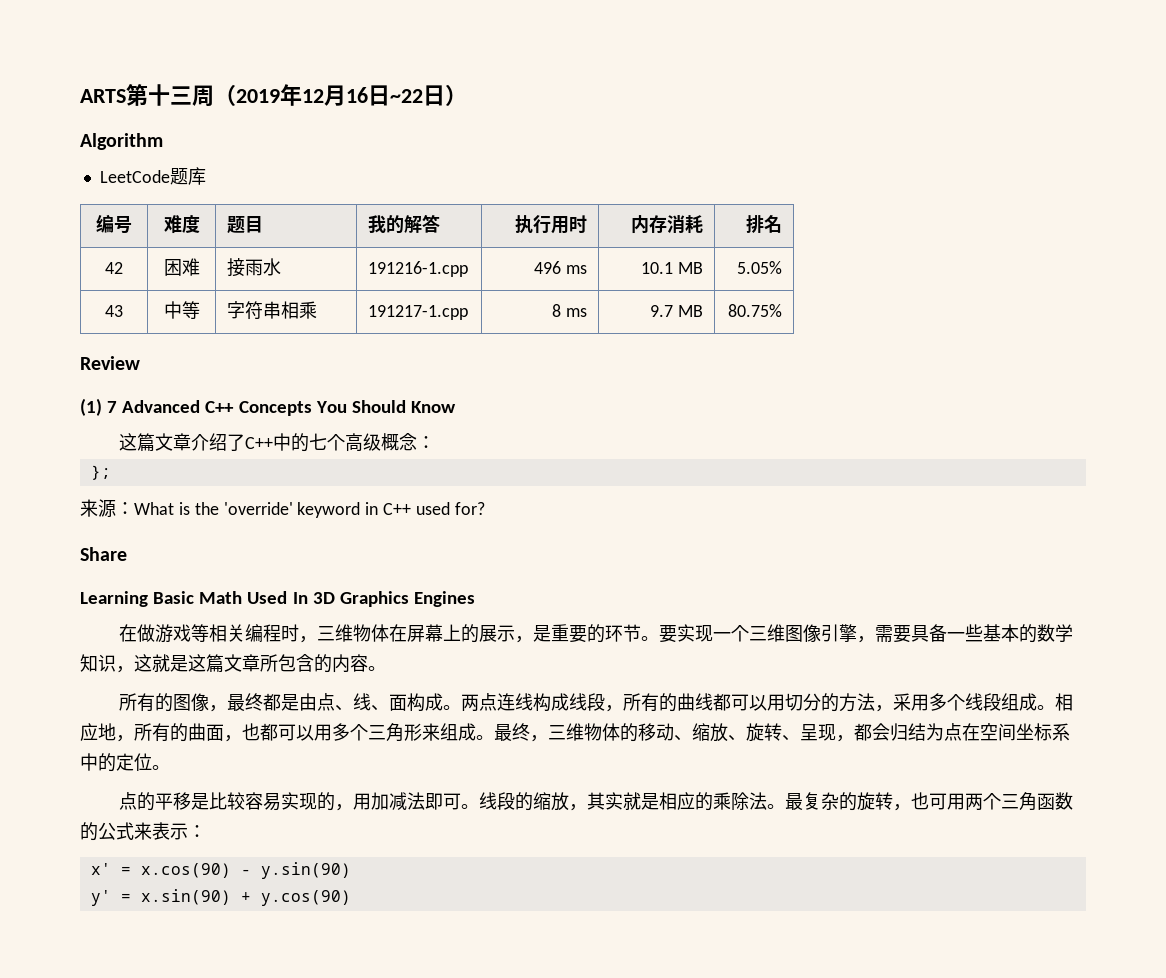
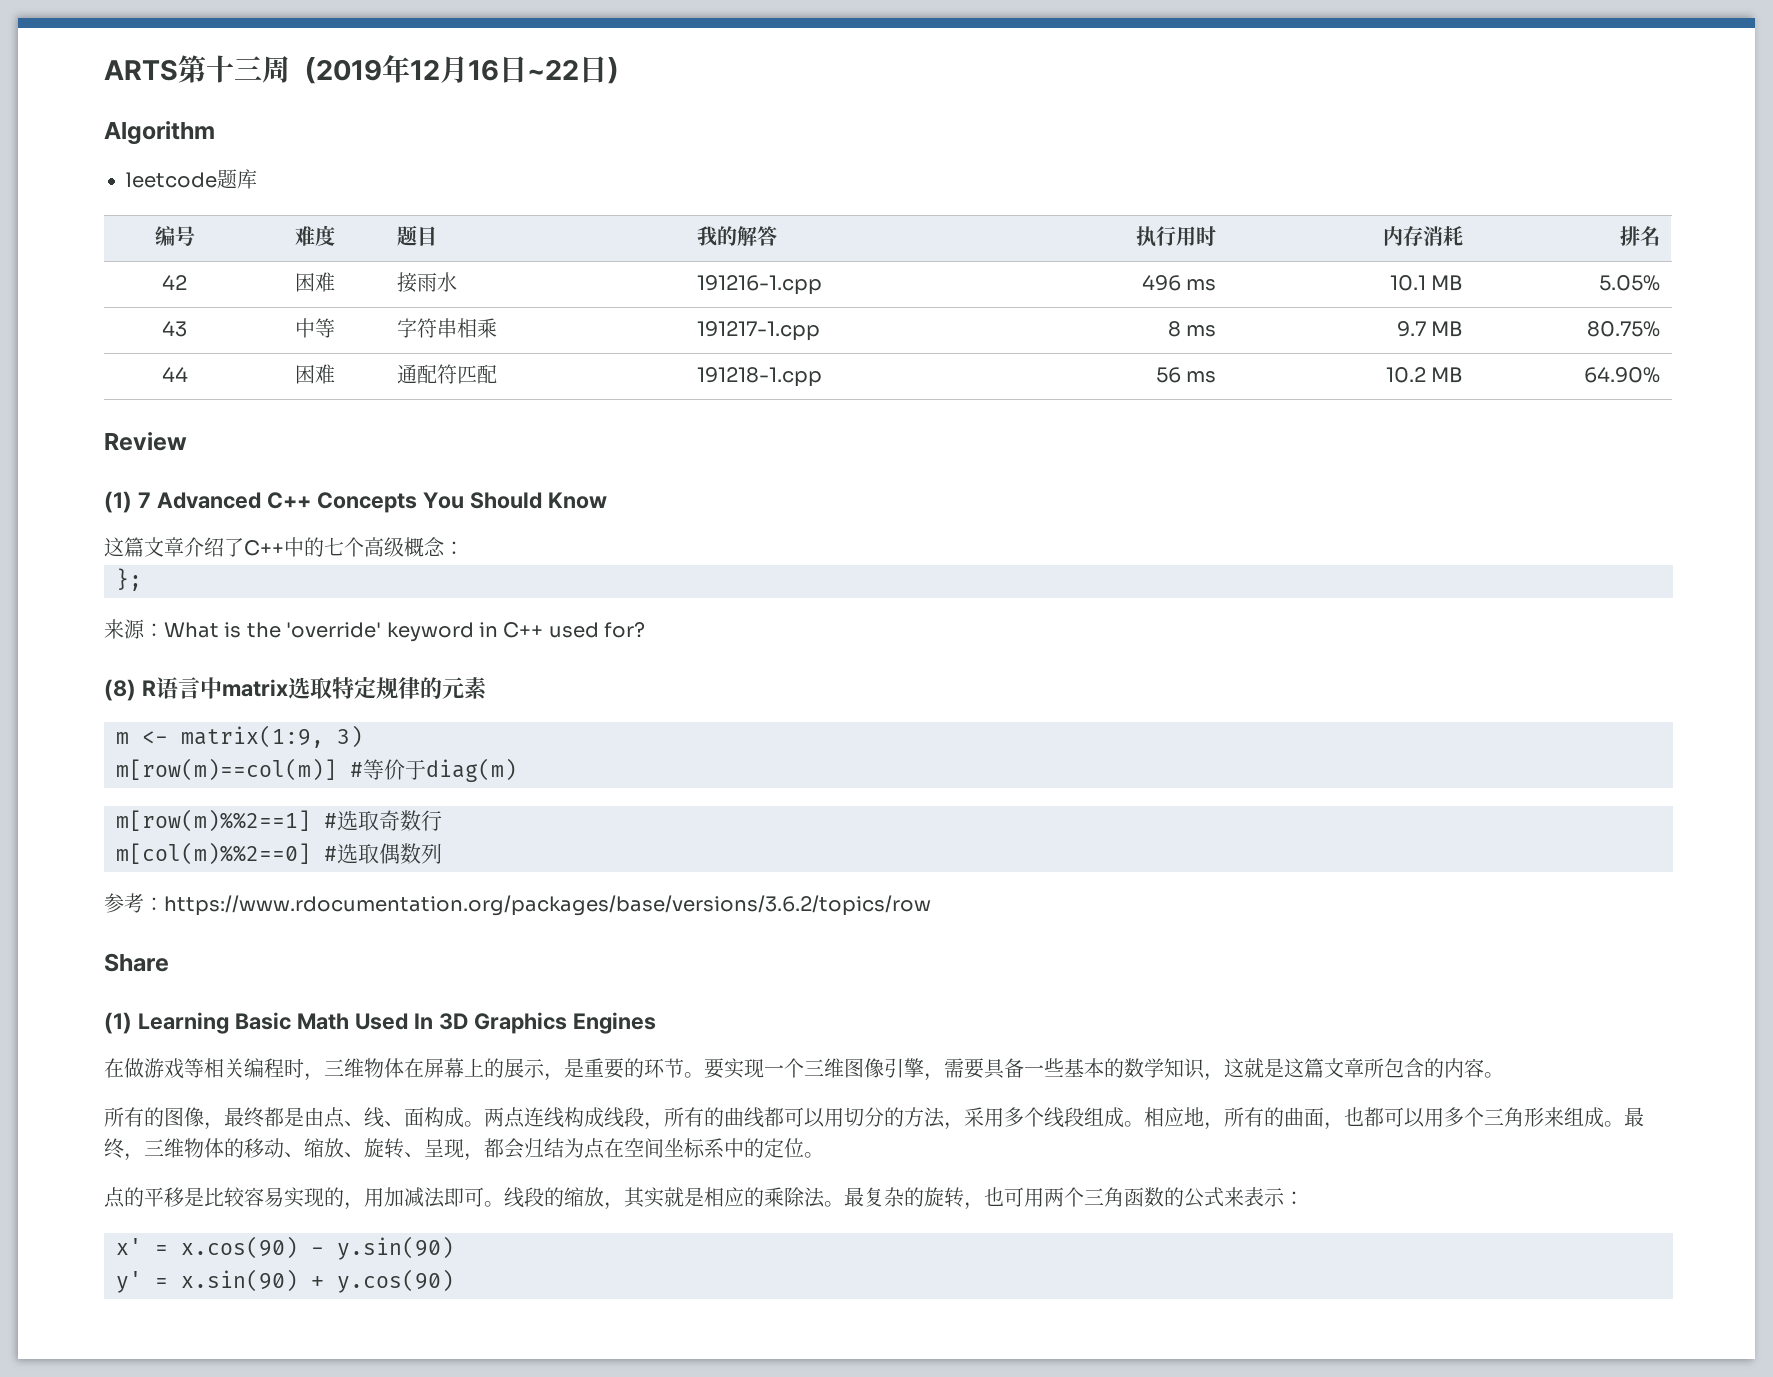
- LeetCode题库
+ leetcode题库
+ 44 | 困难 | 通配符匹配 | 191218-1.cpp | 56 ms | 10.2 MB | 64.90%
+ (8) R语言中matrix选取特定规律的元素
+ m <- matrix(1:9, 3)
+ m[row(m)==col(m)] #等价于diag(m)
+ m[row(m)%%2==1] #选取奇数行
+ m[col(m)%%2==0] #选取偶数列
+ 参考：https://www.rdocumentation.org/packages/base/versions/3.6.2/topics/row
- Learning Basic Math Used In 3D Graphics Engines
+ (1) Learning Basic Math Used In 3D Graphics Engines

